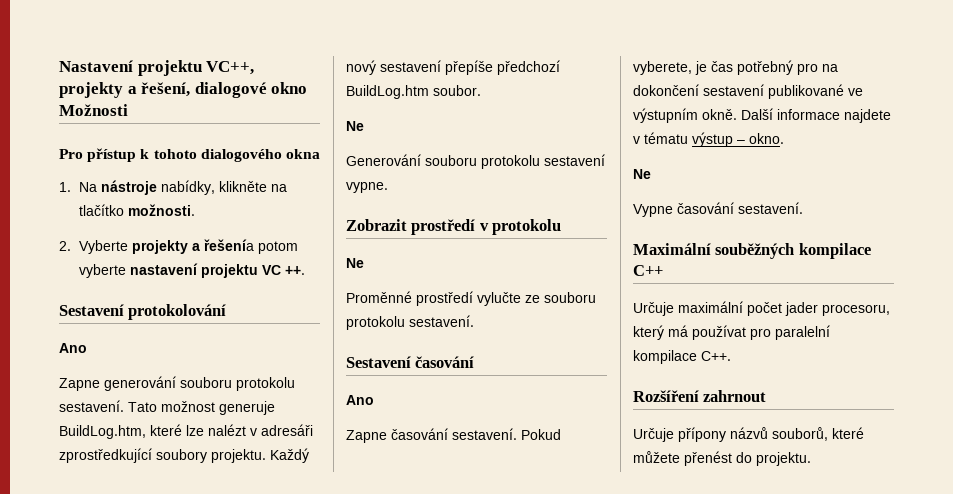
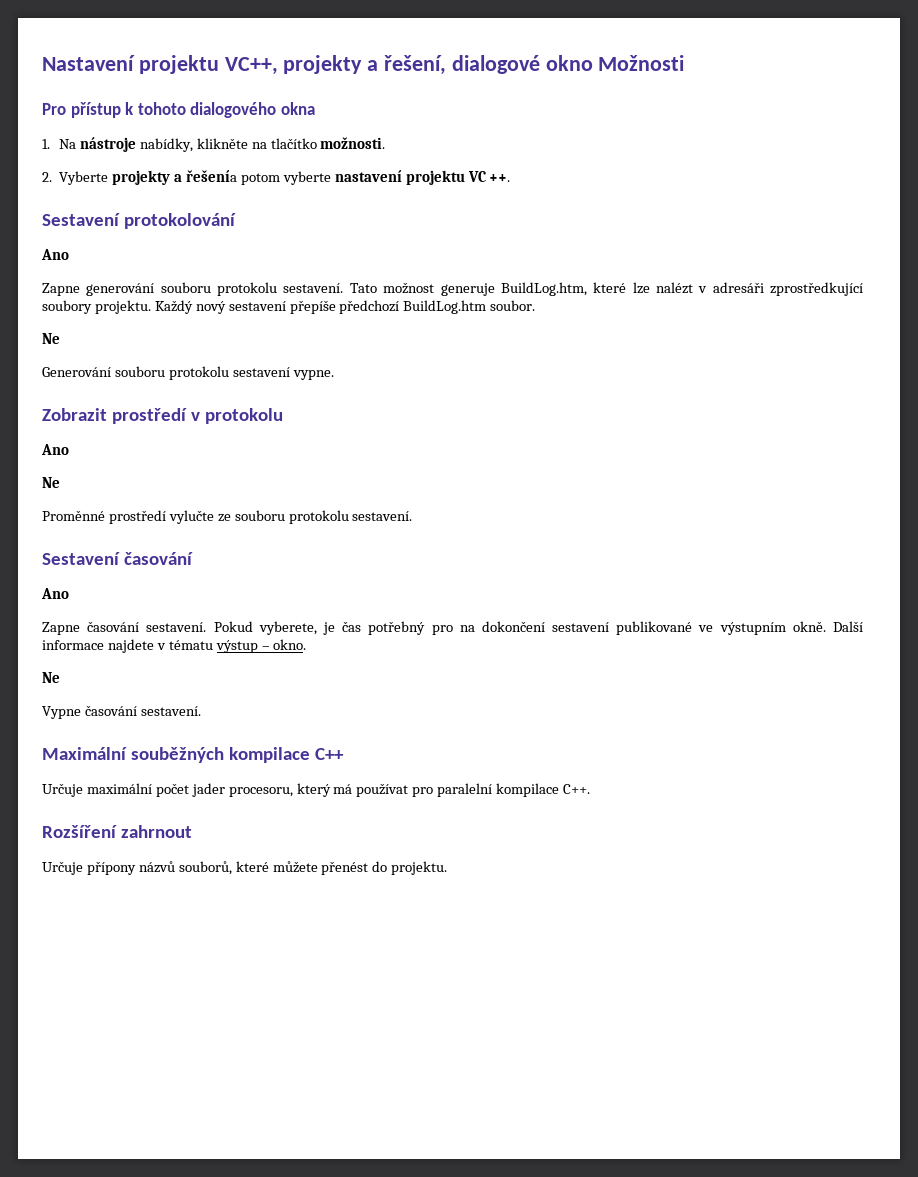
  Zobrazit prostředí v protokolu
+ Ano

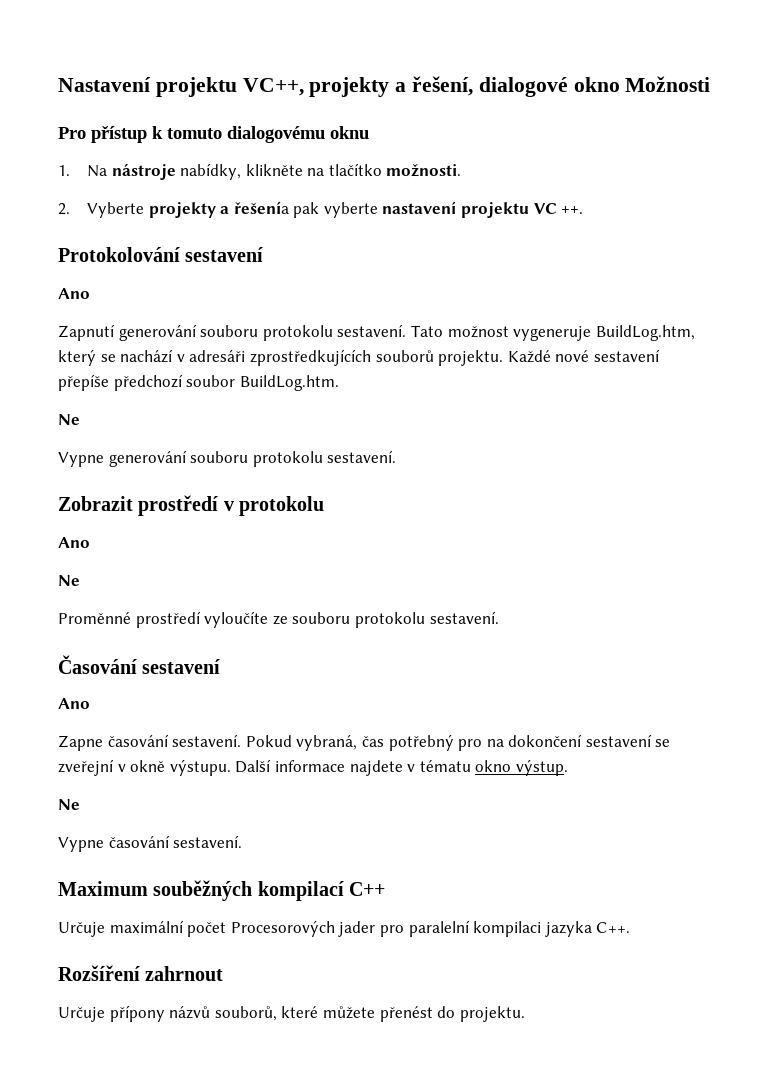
- Pro přístup k tohoto dialogového okna
+ Pro přístup k tomuto dialogovému oknu
- 2. Vyberte projekty a řešenía potom vyberte nastavení projektu VC ++.
+ 2. Vyberte projekty a řešenía pak vyberte nastavení projektu VC ++.
- Sestavení protokolování
+ Protokolování sestavení
  Ano
- Zapne generování souboru protokolu sestavení.
+ Zapnutí generování souboru protokolu sestavení.
- Tato možnost generuje BuildLog.htm, které lze nalézt v adresáři zprostředkující soubory projektu. Každý nový sestavení přepíše předchozí BuildLog.htm soubor.
+ Tato možnost vygeneruje BuildLog.htm, který se nachází v adresáři zprostředkujících souborů projektu. Každé nové sestavení přepíše předchozí soubor BuildLog.htm.
  Ne
- Generování souboru protokolu sestavení vypne.
+ Vypne generování souboru protokolu sestavení.
- Proměnné prostředí vylučte ze souboru protokolu sestavení.
+ Proměnné prostředí vyloučíte ze souboru protokolu sestavení.
- Sestavení časování
+ Časování sestavení
- Pokud vyberete, je čas potřebný pro na dokončení sestavení publikované ve výstupním okně.
+ Pokud vybraná, čas potřebný pro na dokončení sestavení se zveřejní v okně výstupu.
- Další informace najdete v tématu výstup – okno.
+ Další informace najdete v tématu okno výstup.
- Maximální souběžných kompilace C++
+ Maximum souběžných kompilací C++
- Určuje maximální počet jader procesoru, který má používat pro paralelní kompilace C++.
+ Určuje maximální počet Procesorových jader pro paralelní kompilaci jazyka C++.

